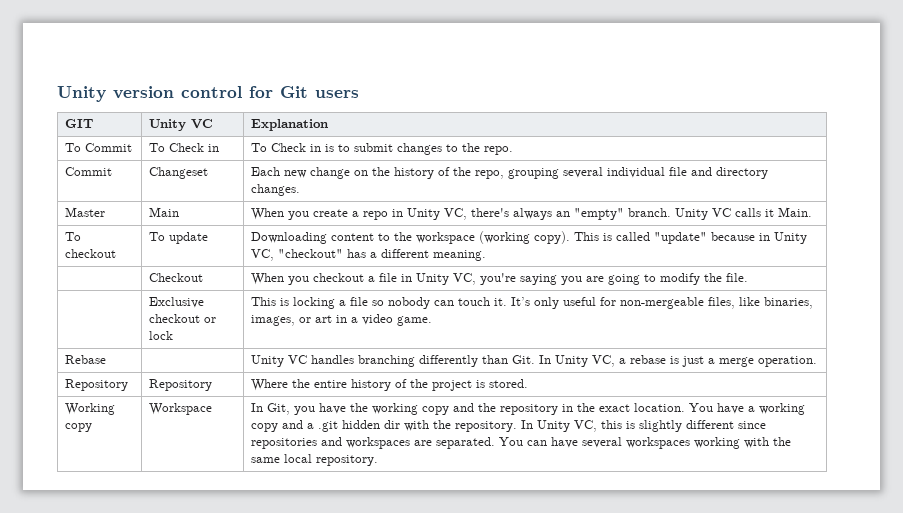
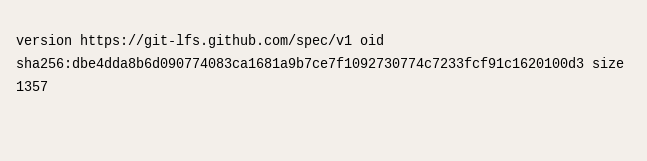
- Unity version control for Git users
- GIT | Unity VC | Explanation
- To Commit | To Check in | To Check in is to submit changes to the repo.
- Commit | Changeset | Each new change on the history of the repo, grouping several individual file and directory changes.
- Master | Main | When you create a repo in Unity VC, there's always an "empty" branch. Unity VC calls it Main.
- To checkout | To update | Downloading content to the workspace (working copy). This is called "update" because in Unity VC, "checkout" has a different meaning.
- | Checkout | When you checkout a file in Unity VC, you're saying you are going to modify the file.
- | Exclusive checkout or lock | This is locking a file so nobody can touch it. It’s only useful for non-mergeable files, like binaries, images, or art in a video game.
- Rebase | | Unity VC handles branching differently than Git. In Unity VC, a rebase is just a merge operation.
- Repository | Repository | Where the entire history of the project is stored.
- Working copy | Workspace | In Git, you have the working copy and the repository in the exact location. You have a working copy and a .git hidden dir with the repository. In Unity VC, this is slightly different since repositories and workspaces are separated. You can have several workspaces working with the same local repository.
+ version https://git-lfs.github.com/spec/v1 oid sha256:dbe4dda8b6d090774083ca1681a9b7ce7f1092730774c7233fcf91c1620100d3 size 1357

